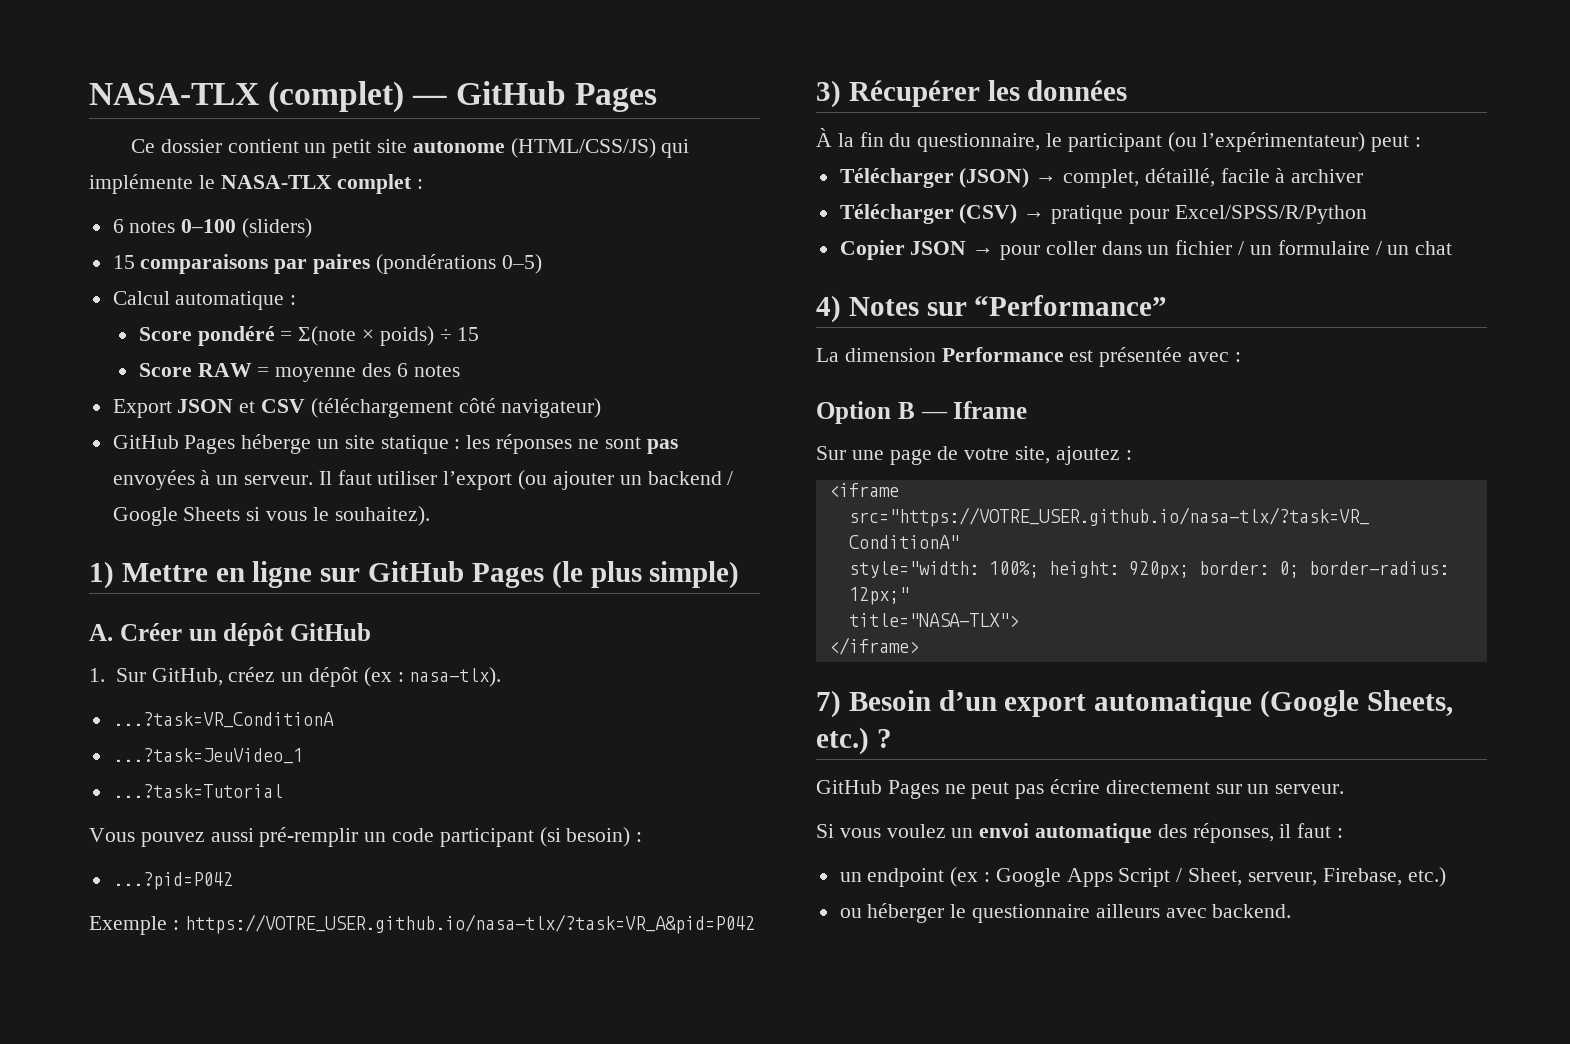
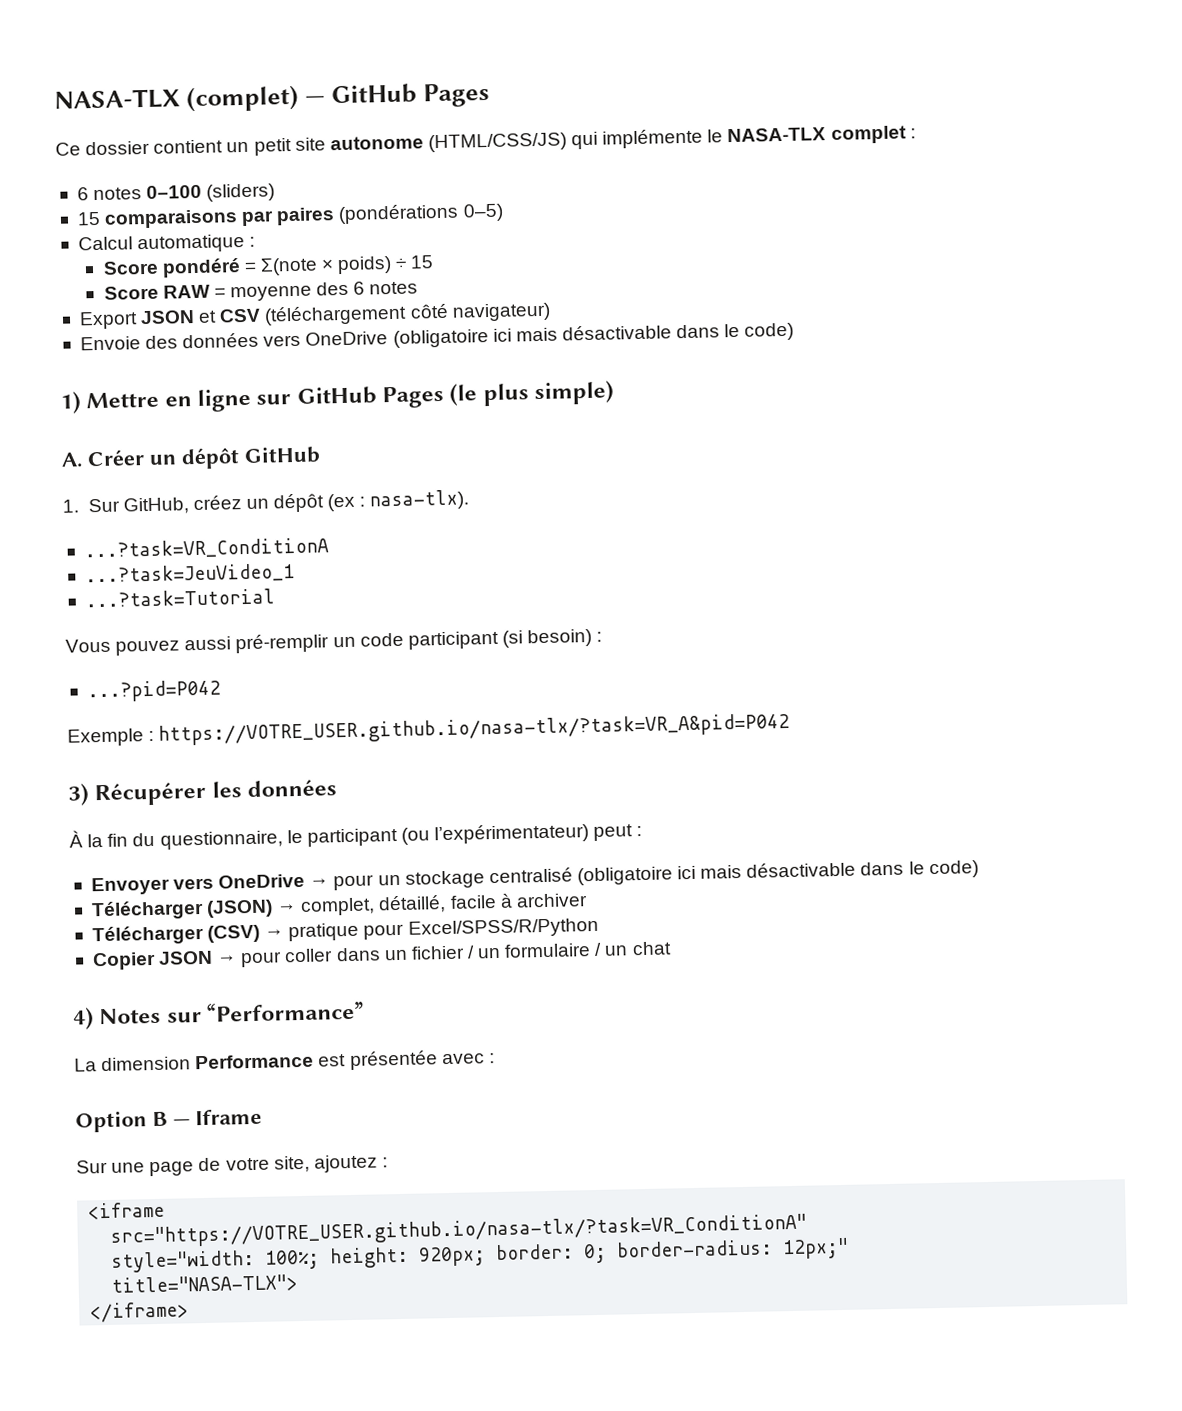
- GitHub Pages héberge un site statique : les réponses ne sont pas envoyées à un serveur. Il faut utiliser l’export (ou ajouter un backend / Google Sheets si vous le souhaitez).
+ Envoie des données vers OneDrive (obligatoire ici mais désactivable dans le code)
+ Envoyer vers OneDrive → pour un stockage centralisé (obligatoire ici mais désactivable dans le code)
- 7) Besoin d’un export automatique (Google Sheets, etc.) ?
- GitHub Pages ne peut pas écrire directement sur un serveur.
- Si vous voulez un envoi automatique des réponses, il faut :
- un endpoint (ex : Google Apps Script / Sheet, serveur, Firebase, etc.)
- ou héberger le questionnaire ailleurs avec backend.

